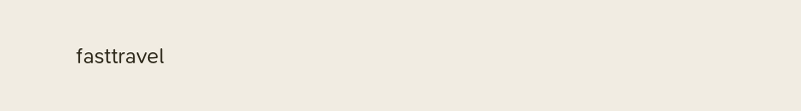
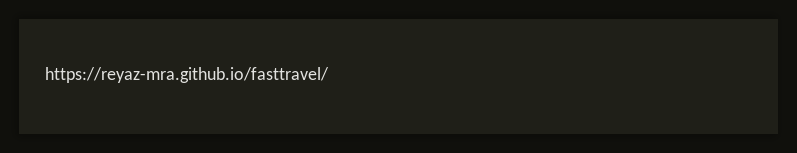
- fasttravel
+ https://reyaz-mra.github.io/fasttravel/

